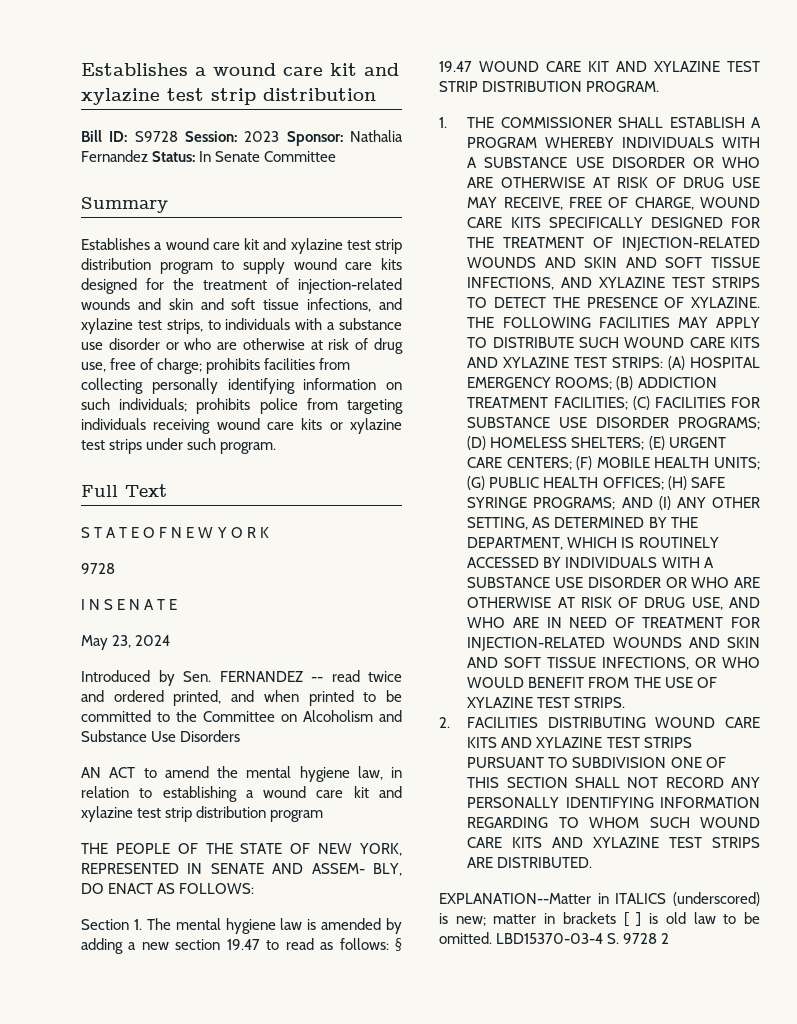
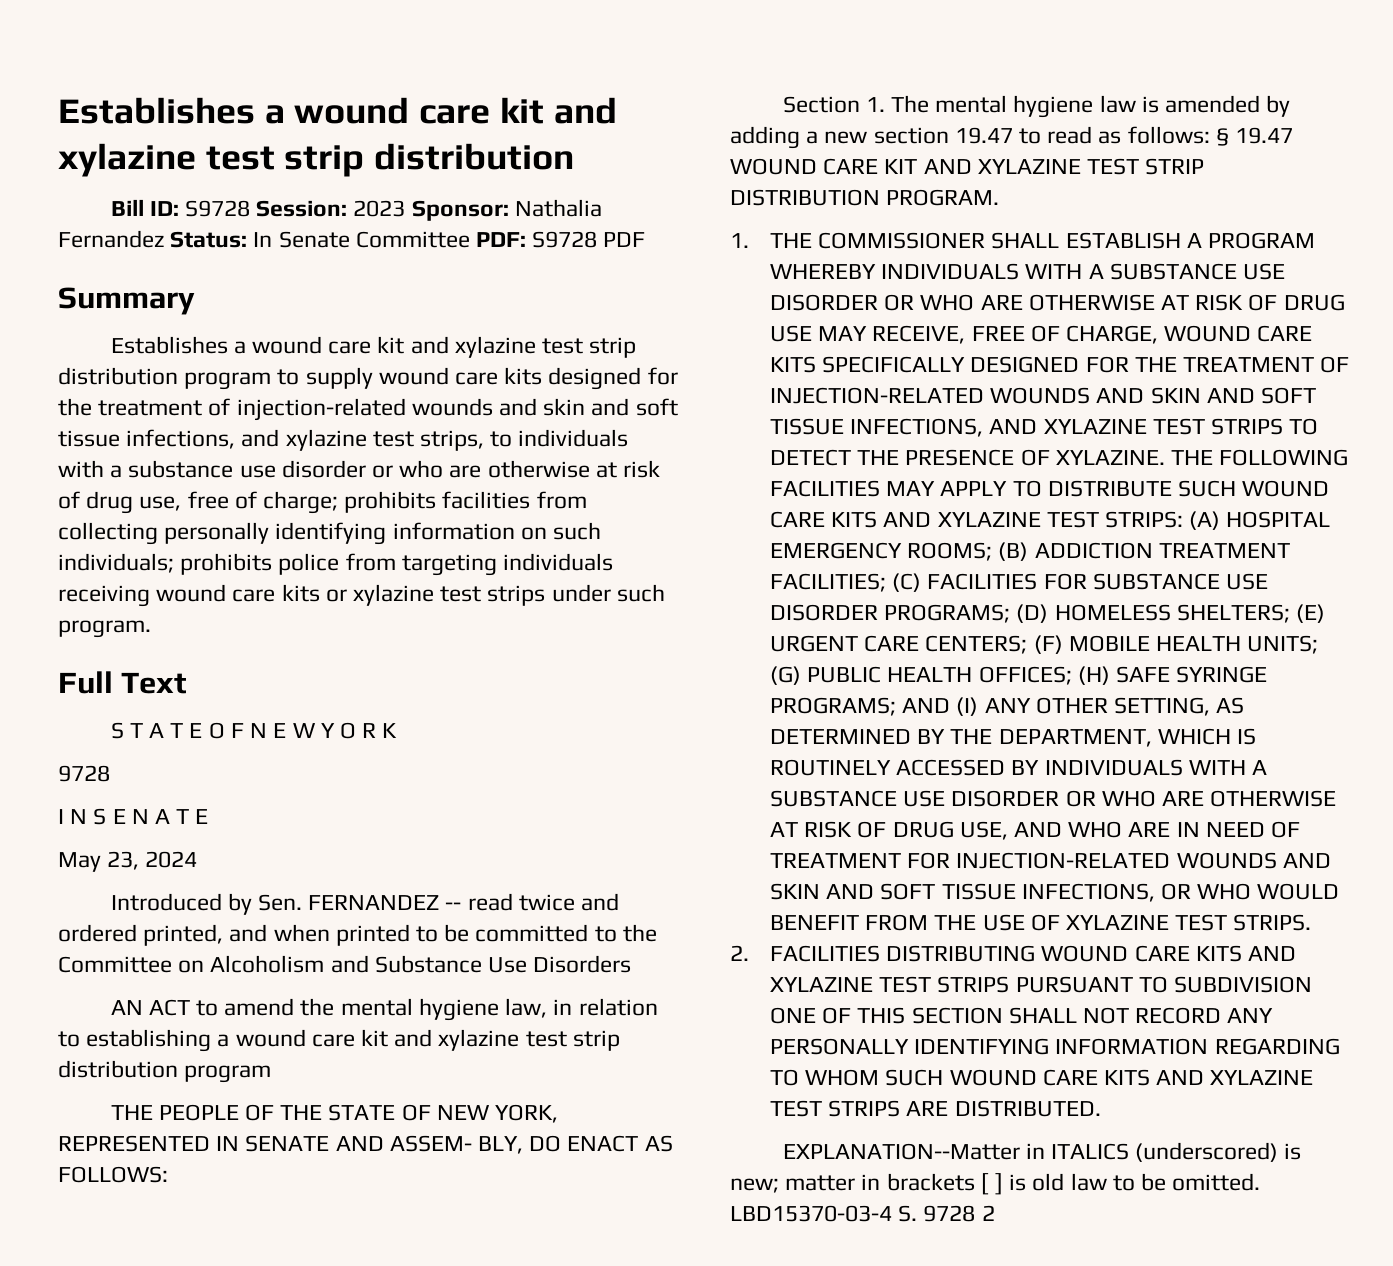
- Bill ID: S9728 Session: 2023 Sponsor: Nathalia Fernandez Status: In Senate Committee
+ Bill ID: S9728 Session: 2023 Sponsor: Nathalia Fernandez Status: In Senate Committee PDF: S9728 PDF

